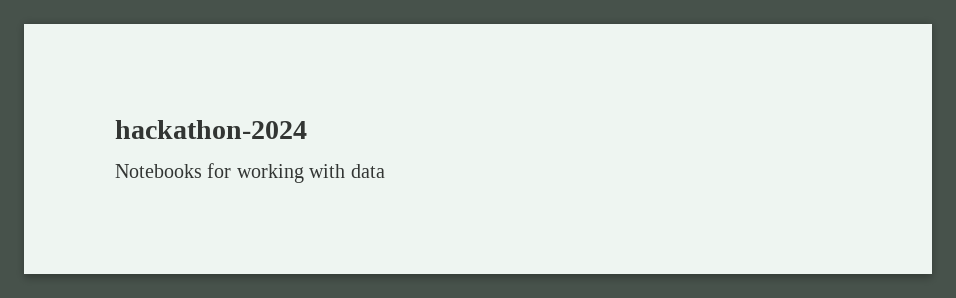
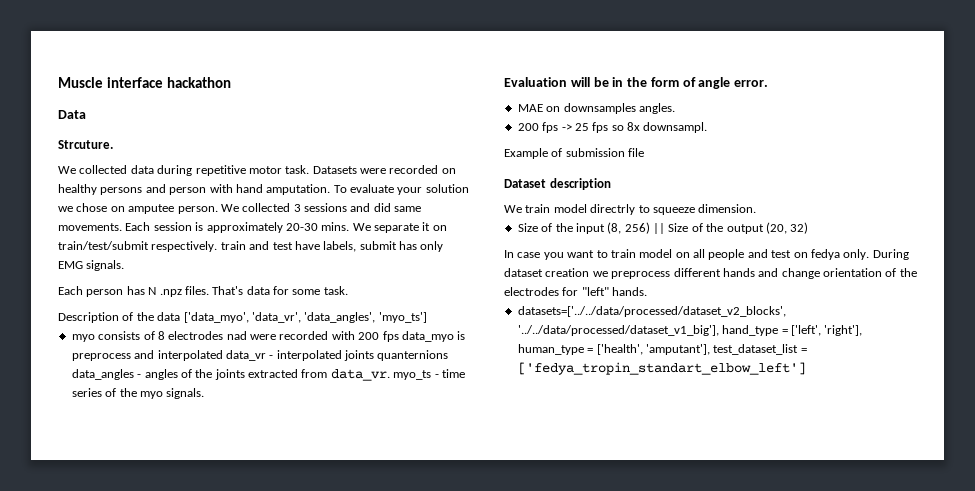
- hackathon-2024
- Notebooks for working with data
+ Muscle interface hackathon
+ Data
+ Strcuture.
+ We collected data during repetitive motor task. Datasets were recorded on healthy persons and person with hand amputation. To evaluate your solution we chose on amputee person. We collected 3 sessions and did same movements. Each session is approximately 20-30 mins. We separate it on train/test/submit respectively. train and test have labels, submit has only EMG signals.
+ Each person has N .npz files. That's data for some task.
+ Description of the data ['data_myo', 'data_vr', 'data_angles', 'myo_ts']
+ myo consists of 8 electrodes nad were recorded with 200 fps data_myo is preprocess and interpolated data_vr - interpolated joints quanternions data_angles - angles of the joints extracted from data_vr. myo_ts - time series of the myo signals.
+ Evaluation will be in the form of angle error.
+ MAE on downsamples angles.
+ 200 fps -> 25 fps so 8x downsampl.
+ Example of submission file
+ Dataset description
+ We train model directrly to squeeze dimension.
+ Size of the input (8, 256) || Size of the output (20, 32)
+ In case you want to train model on all people and test on fedya only. During dataset creation we preprocess different hands and change orientation of the electrodes for "left" hands.
+ datasets=['../../data/processed/dataset_v2_blocks', '../../data/processed/dataset_v1_big'], hand_type = ['left', 'right'], human_type = ['health', 'amputant'], test_dataset_list = ['fedya_tropin_standart_elbow_left']

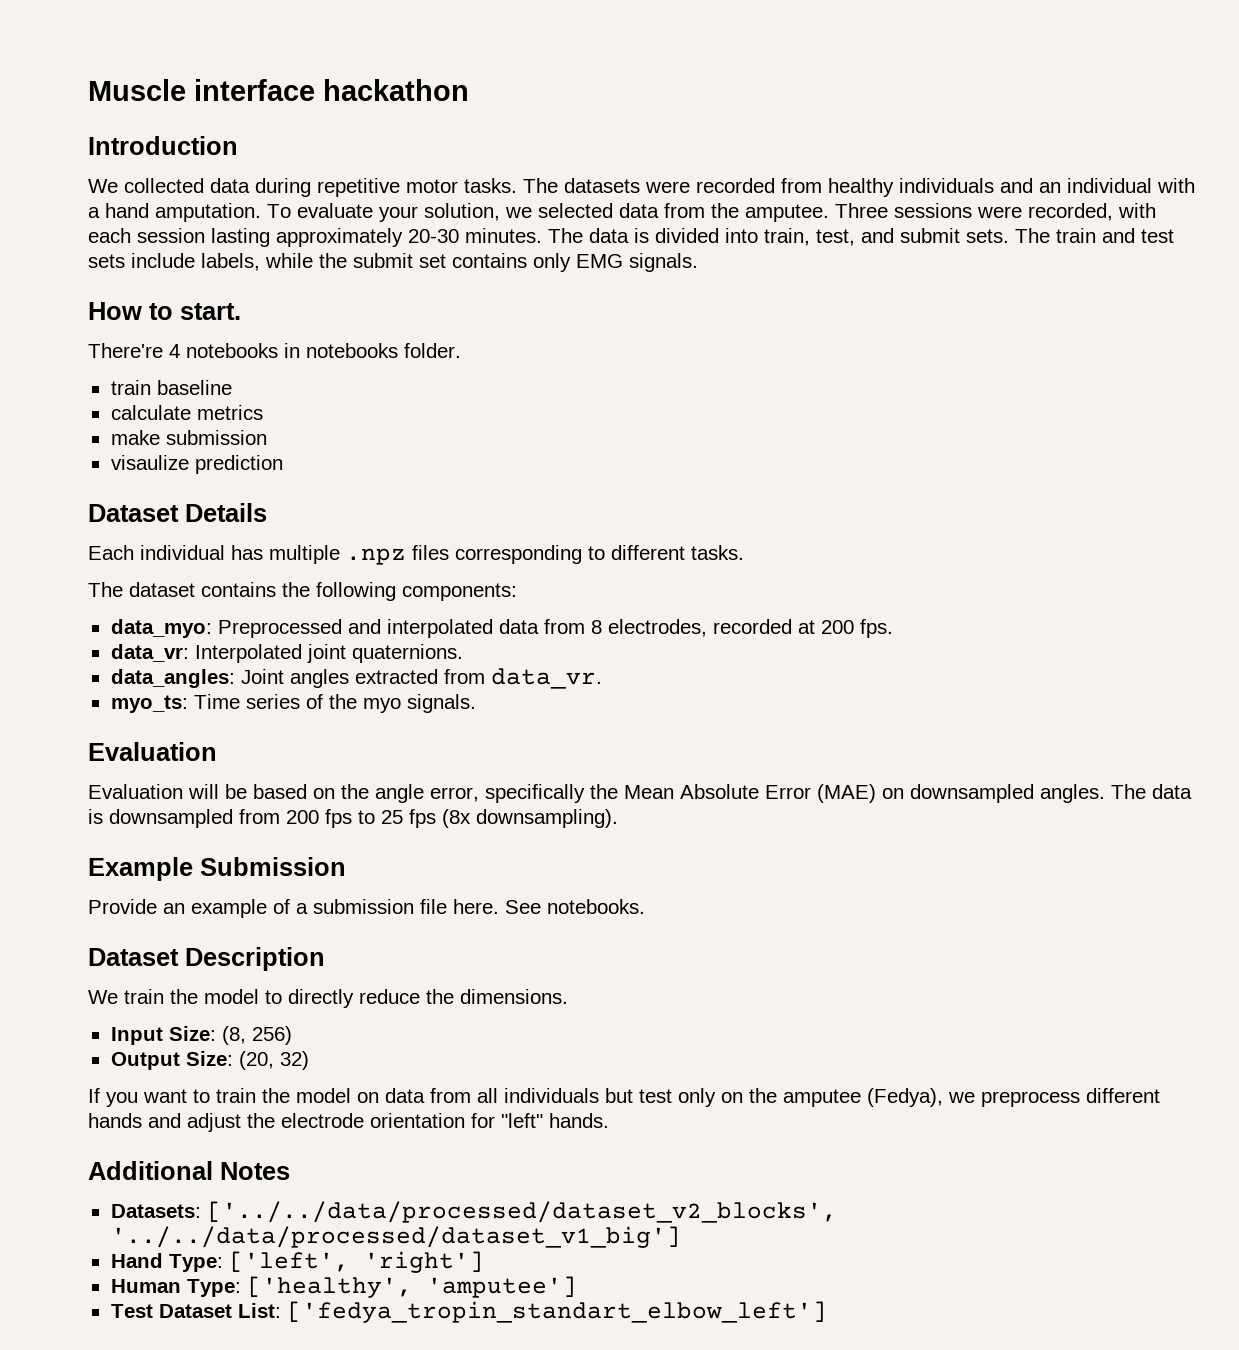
- Data
- Strcuture.
+ Introduction
- We collected data during repetitive motor task. Datasets were recorded on healthy persons and person with hand amputation.
+ We collected data during repetitive motor tasks. The datasets were recorded from healthy individuals and an individual with a hand amputation.
- To evaluate your solution we chose on amputee person. We collected 3 sessions and did same movements. Each session is approximately 20-30 mins. We separate it on train/test/submit respectively. train and test have labels, submit has only EMG signals.
- Each person has N .npz files. That's data for some task.
- Description of the data ['data_myo', 'data_vr', 'data_angles', 'myo_ts']
- myo consists of 8 electrodes nad were recorded with 200 fps data_myo is preprocess and interpolated data_vr - interpolated joints quanternions data_angles - angles of the joints extracted from data_vr. myo_ts - time series of the myo signals.
- Evaluation will be in the form of angle error.
- MAE on downsamples angles.
- 200 fps -> 25 fps so 8x downsampl.
- Example of submission file
- Dataset description
+ To evaluate your solution, we selected data from the amputee. Three sessions were recorded, with each session lasting approximately 20-30 minutes. The data is divided into train, test, and submit sets. The train and test sets include labels, while the submit set contains only EMG signals.
+ How to start.
+ There're 4 notebooks in notebooks folder.
+ train baseline
+ calculate metrics
+ make submission
+ visaulize prediction
+ Dataset Details
+ Each individual has multiple .npz files corresponding to different tasks.
+ The dataset contains the following components:
+ data_myo: Preprocessed and interpolated data from 8 electrodes, recorded at 200 fps.
+ data_vr: Interpolated joint quaternions.
+ data_angles: Joint angles extracted from data_vr.
+ myo_ts: Time series of the myo signals.
+ Evaluation
+ Evaluation will be based on the angle error, specifically the Mean Absolute Error (MAE) on downsampled angles. The data is downsampled from 200 fps to 25 fps (8x downsampling).
+ Example Submission
+ Provide an example of a submission file here. See notebooks.
+ Dataset Description
- We train model directrly to squeeze dimension.
- Size of the input (8, 256) || Size of the output (20, 32)
+ We train the model to directly reduce the dimensions.
+ Input Size: (8, 256)
+ Output Size: (20, 32)
- In case you want to train model on all people and test on fedya only. During dataset creation we preprocess different hands and change orientation of the electrodes for "left" hands.
- datasets=['../../data/processed/dataset_v2_blocks', '../../data/processed/dataset_v1_big'], hand_type = ['left', 'right'], human_type = ['health', 'amputant'], test_dataset_list = ['fedya_tropin_standart_elbow_left']
+ If you want to train the model on data from all individuals but test only on the amputee (Fedya), we preprocess different hands and adjust the electrode orientation for "left" hands.
+ Additional Notes
+ Datasets: ['../../data/processed/dataset_v2_blocks', '../../data/processed/dataset_v1_big']
+ Hand Type: ['left', 'right']
+ Human Type: ['healthy', 'amputee']
+ Test Dataset List: ['fedya_tropin_standart_elbow_left']

